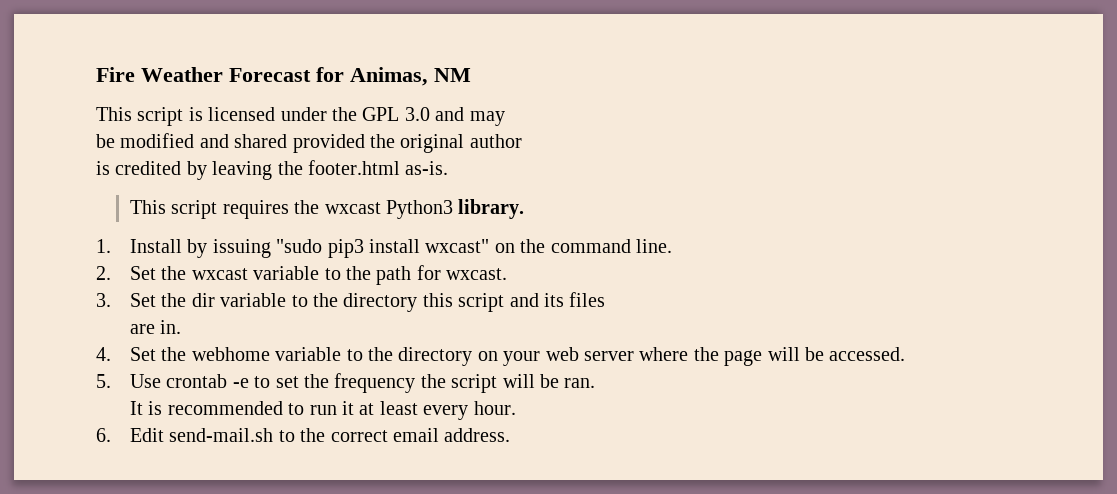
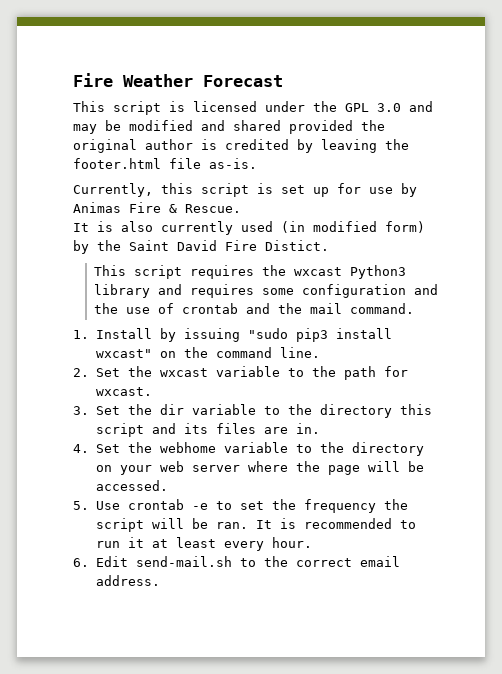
- Fire Weather Forecast for Animas, NM
+ Fire Weather Forecast
- This script is licensed under the GPL 3.0 and may
- be modified and shared provided the original author
- is credited by leaving the footer.html as-is.
+ This script is licensed under the GPL 3.0 and may be modified and shared provided the original author is credited by leaving the footer.html file as-is.
+ Currently, this script is set up for use by Animas Fire & Rescue.
+ It is also currently used (in modified form) by the Saint David Fire Distict.
- This script requires the wxcast Python3 library.
+ This script requires the wxcast Python3 library and requires some configuration and the use of crontab and the mail command.
- 3. Set the dir variable to the directory this script and its files
- are in.
+ 3. Set the dir variable to the directory this script and its files are in.
- 5. Use crontab -e to set the frequency the script will be ran.
- It is recommended to run it at least every hour.
+ 5. Use crontab -e to set the frequency the script will be ran. It is recommended to run it at least every hour.

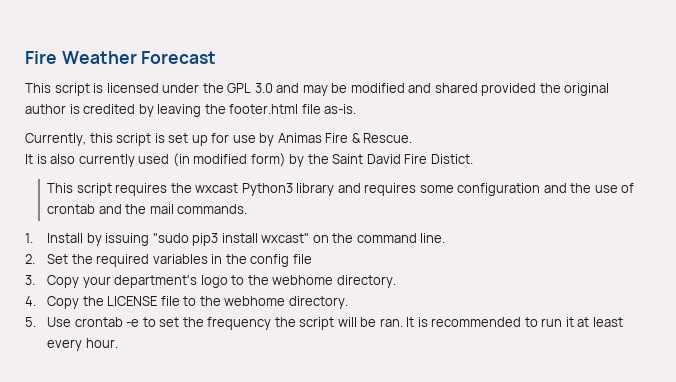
- This script requires the wxcast Python3 library and requires some configuration and the use of crontab and the mail command.
+ This script requires the wxcast Python3 library and requires some configuration and the use of crontab and the mail commands.
- 2. Set the wxcast variable to the path for wxcast.
- 3. Set the dir variable to the directory this script and its files are in.
- 4. Set the webhome variable to the directory on your web server where the page will be accessed.
+ 2. Set the required variables in the config file
+ 3. Copy your department's logo to the webhome directory.
+ 4. Copy the LICENSE file to the webhome directory.
- 6. Edit send-mail.sh to the correct email address.

